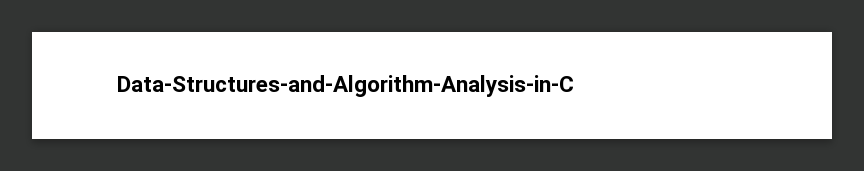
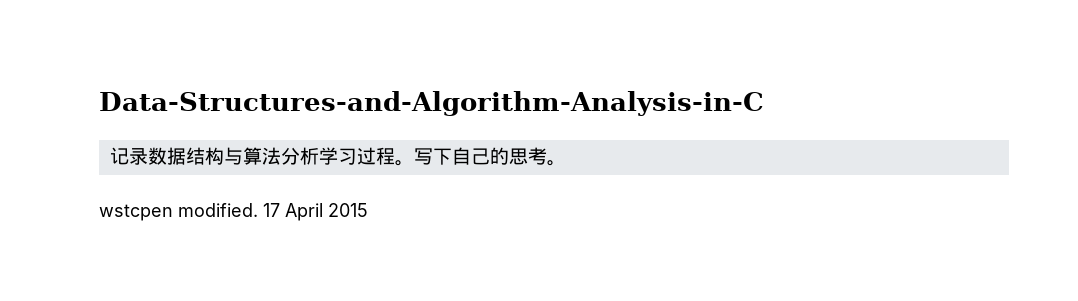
+ 记录数据结构与算法分析学习过程。写下自己的思考。
+ wstcpen modified. 17 April 2015

